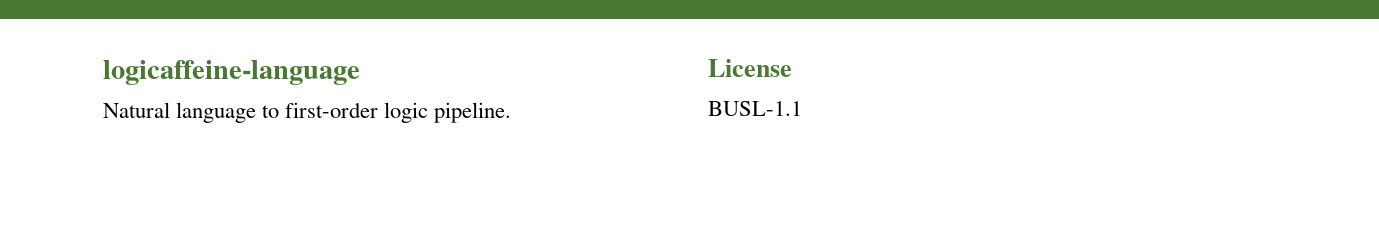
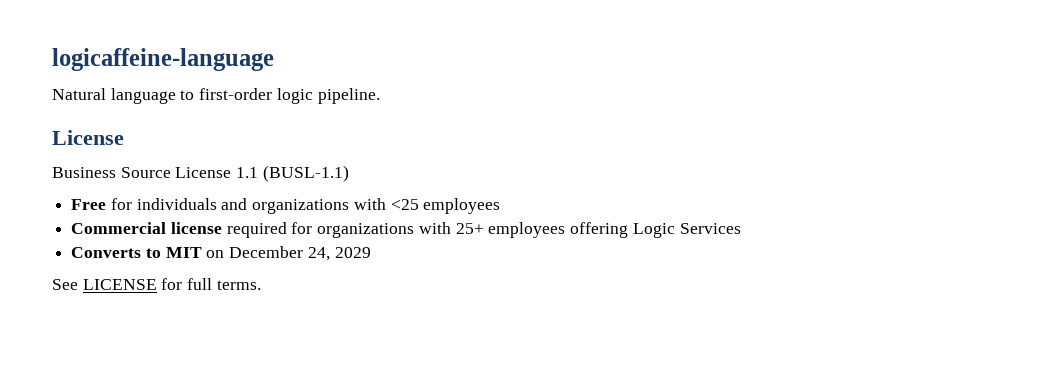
- BUSL-1.1
+ Business Source License 1.1 (BUSL-1.1)
+ Free for individuals and organizations with <25 employees
+ Commercial license required for organizations with 25+ employees offering Logic Services
+ Converts to MIT on December 24, 2029
+ See LICENSE for full terms.

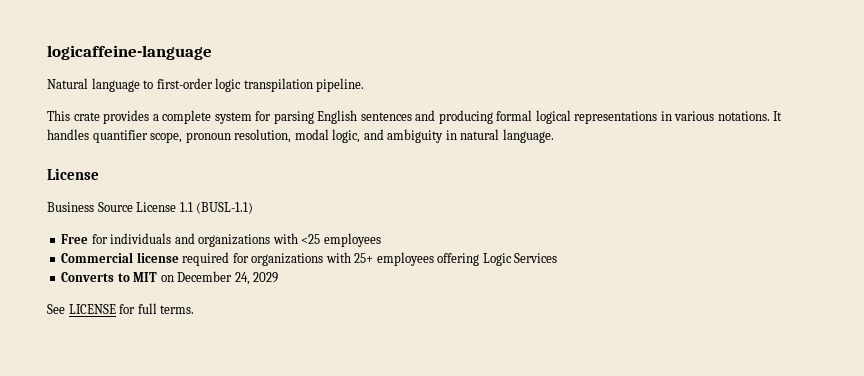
- Natural language to first-order logic pipeline.
+ Natural language to first-order logic transpilation pipeline.
+ This crate provides a complete system for parsing English sentences and producing formal logical representations in various notations. It handles quantifier scope, pronoun resolution, modal logic, and ambiguity in natural language.

